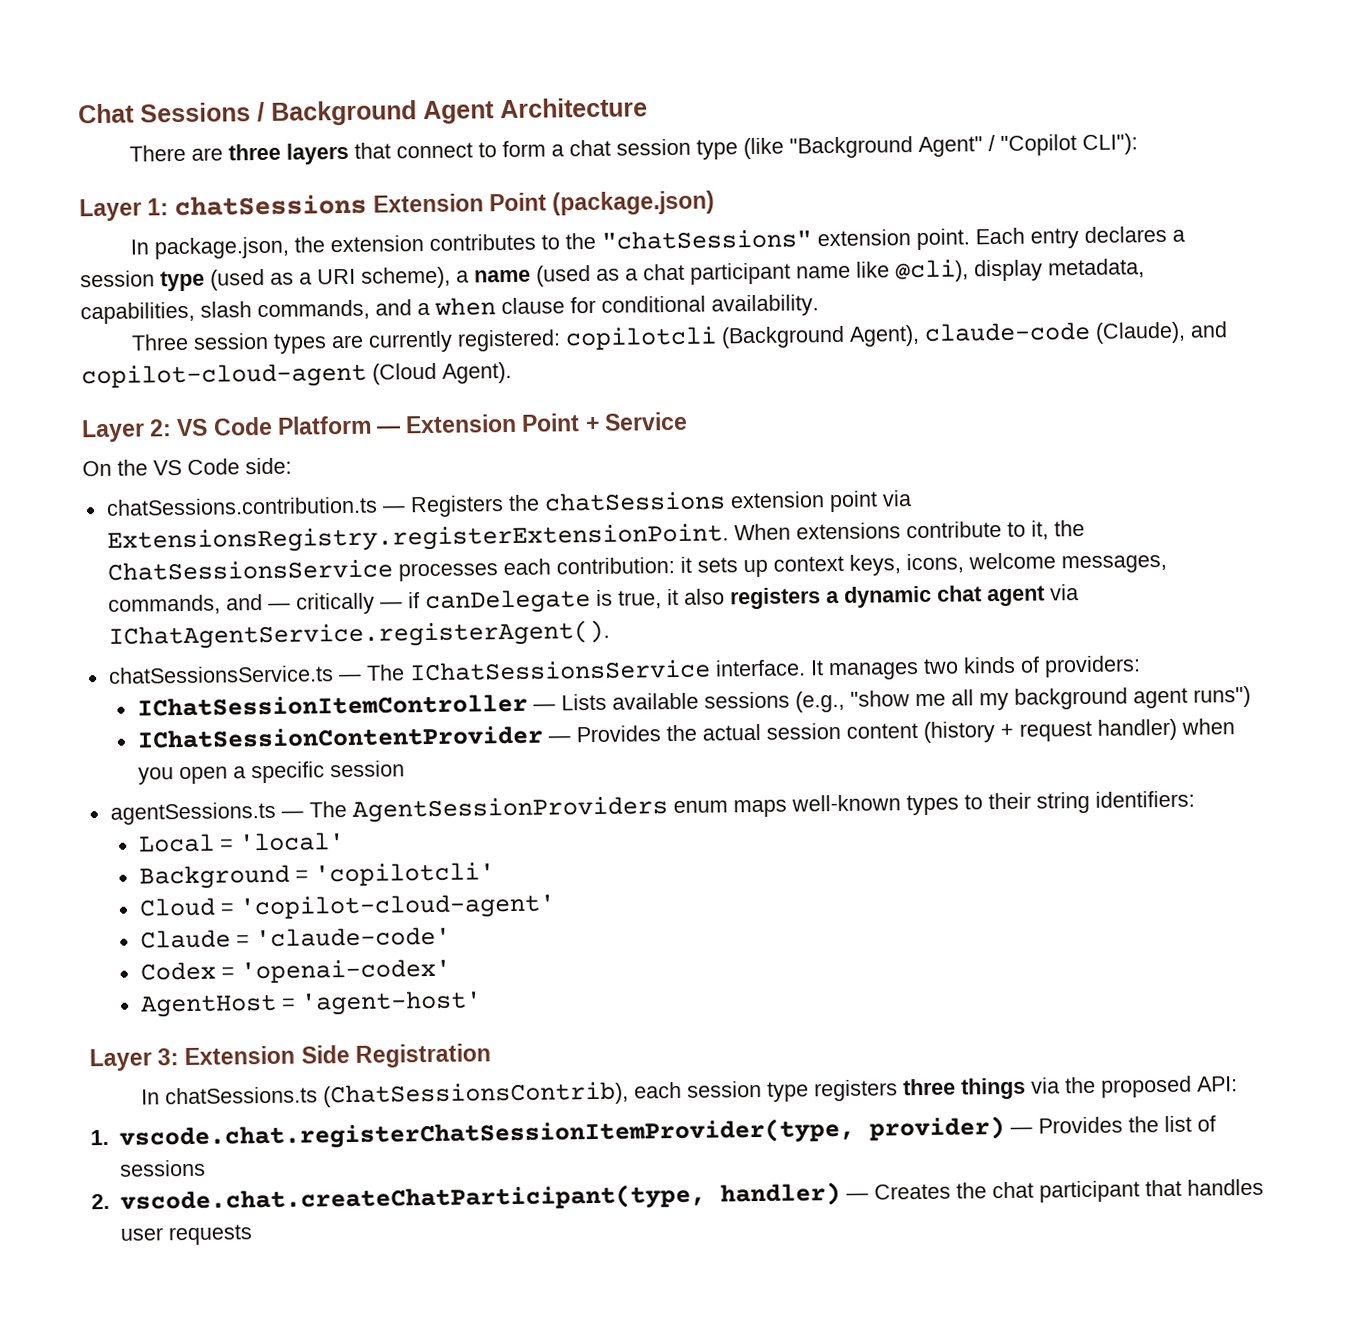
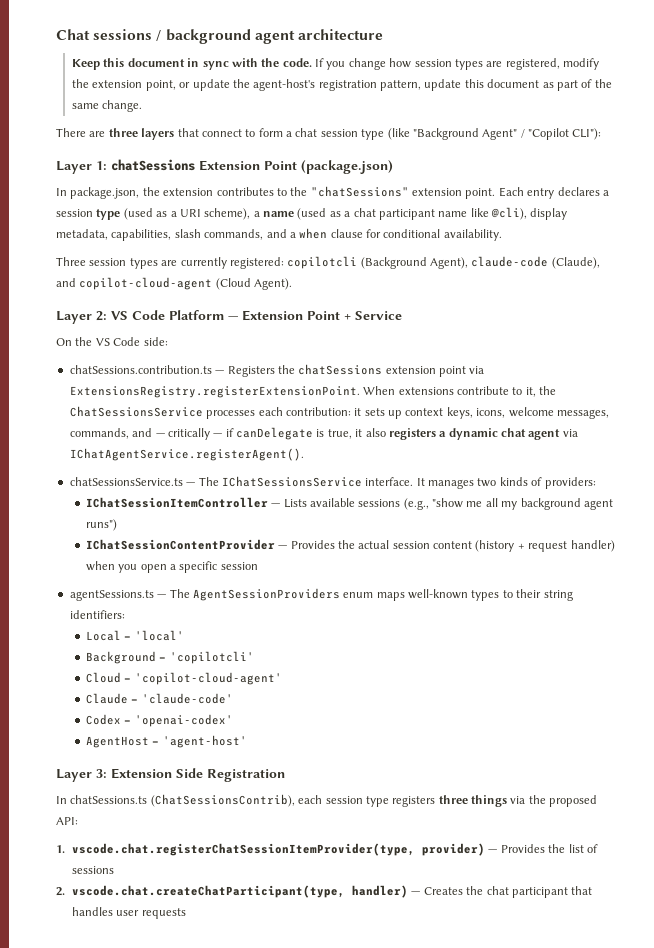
- Chat Sessions / Background Agent Architecture
+ Chat sessions / background agent architecture
+ Keep this document in sync with the code. If you change how session types are registered, modify the extension point, or update the agent-host's registration pattern, update this document as part of the same change.

